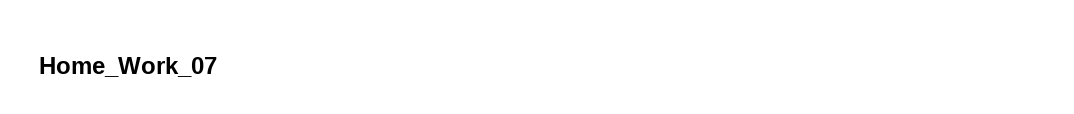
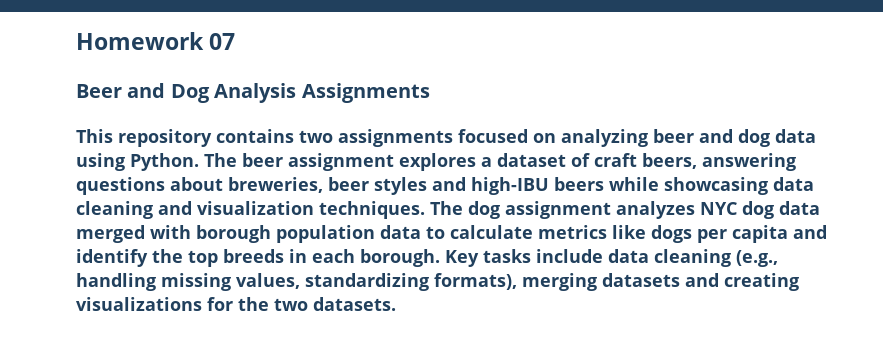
- Home_Work_07
+ Homework 07
+ Beer and Dog Analysis Assignments
+ This repository contains two assignments focused on analyzing beer and dog data using Python. The beer assignment explores a dataset of craft beers, answering questions about breweries, beer styles and high-IBU beers while showcasing data cleaning and visualization techniques. The dog assignment analyzes NYC dog data merged with borough population data to calculate metrics like dogs per capita and identify the top breeds in each borough. Key tasks include data cleaning (e.g., handling missing values, standardizing formats), merging datasets and creating visualizations for the two datasets.

